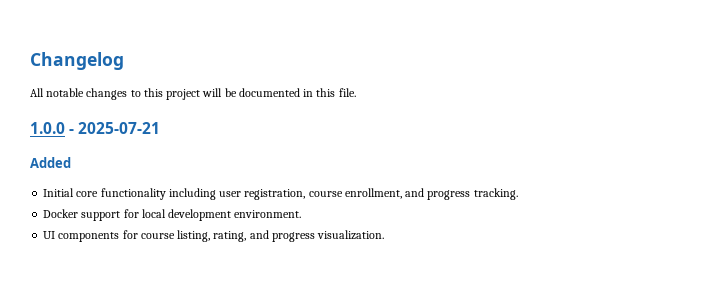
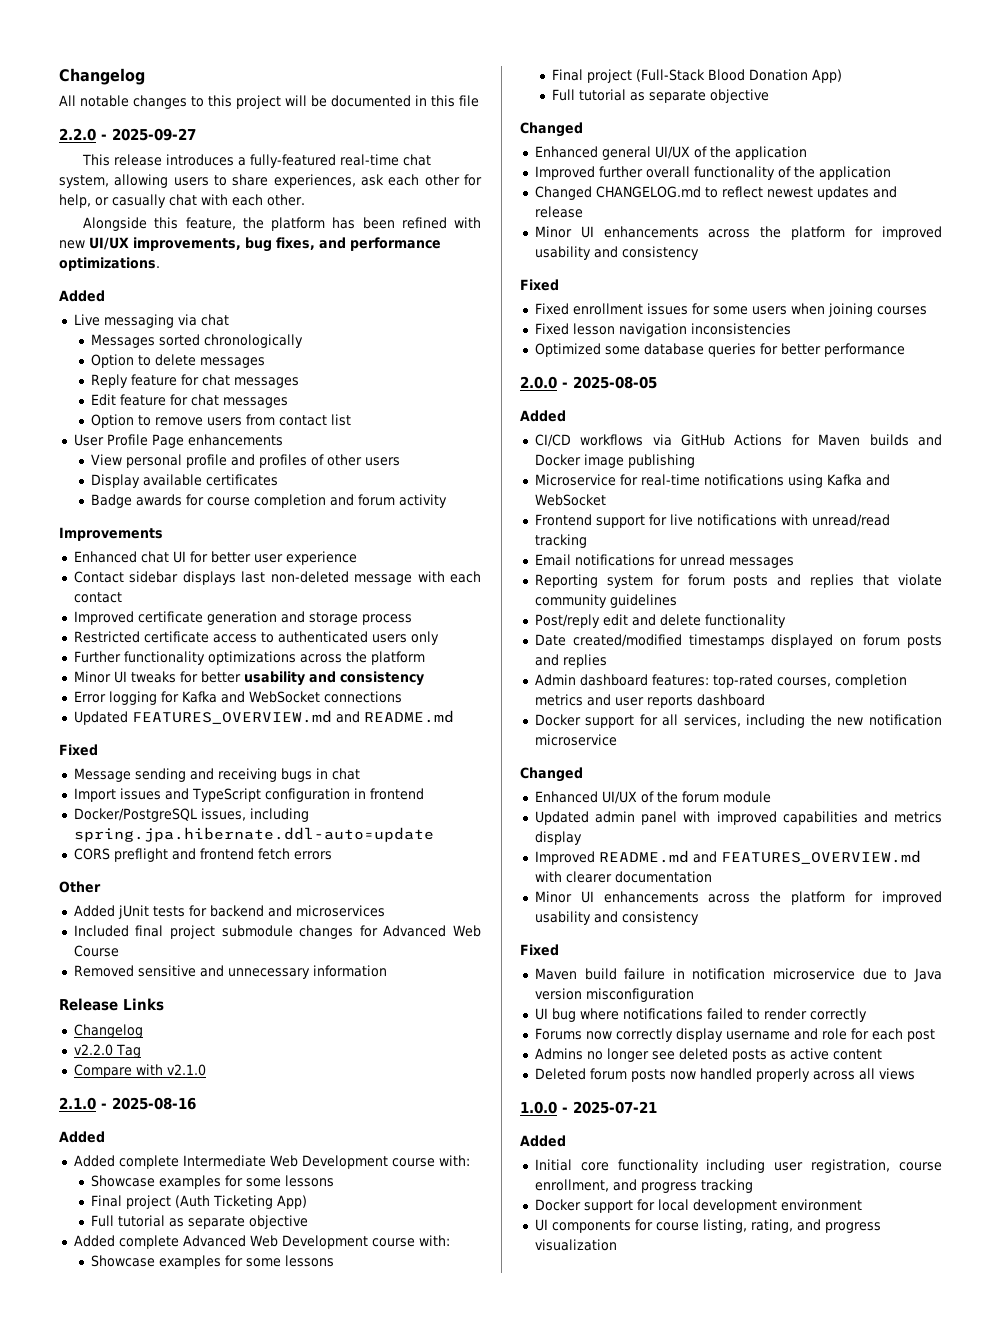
- All notable changes to this project will be documented in this file.
+ All notable changes to this project will be documented in this file
+ 2.2.0 - 2025-09-27
+ This release introduces a fully-featured real-time chat system, allowing users to share experiences, ask each other for help, or casually chat with each other.
+ Alongside this feature, the platform has been refined with new UI/UX improvements, bug fixes, and performance optimizations.
+ Added
+ Live messaging via chat
+ Messages sorted chronologically
+ Option to delete messages
+ Reply feature for chat messages
+ Edit feature for chat messages
+ Option to remove users from contact list
+ User Profile Page enhancements
+ View personal profile and profiles of other users
+ Display available certificates
+ Badge awards for course completion and forum activity
+ Improvements
+ Enhanced chat UI for better user experience
+ Contact sidebar displays last non-deleted message with each contact
+ Improved certificate generation and storage process
+ Restricted certificate access to authenticated users only
+ Further functionality optimizations across the platform
+ Minor UI tweaks for better usability and consistency
+ Error logging for Kafka and WebSocket connections
+ Updated FEATURES_OVERVIEW.md and README.md
+ Fixed
+ Message sending and receiving bugs in chat
+ Import issues and TypeScript configuration in frontend
+ Docker/PostgreSQL issues, including spring.jpa.hibernate.ddl-auto=update
+ CORS preflight and frontend fetch errors
+ Other
+ Added jUnit tests for backend and microservices
+ Included final project submodule changes for Advanced Web Course
+ Removed sensitive and unnecessary information
+ Release Links
+ Changelog
+ v2.2.0 Tag
+ Compare with v2.1.0
+ 2.1.0 - 2025-08-16
+ Added
+ Added complete Intermediate Web Development course with:
+ Showcase examples for some lessons
+ Final project (Auth Ticketing App)
+ Full tutorial as separate objective
+ Added complete Advanced Web Development course with:
+ Showcase examples for some lessons
+ Final project (Full-Stack Blood Donation App)
+ Full tutorial as separate objective
+ Changed
+ Enhanced general UI/UX of the application
+ Improved further overall functionality of the application
+ Changed CHANGELOG.md to reflect newest updates and release
+ Minor UI enhancements across the platform for improved usability and consistency
+ Fixed
+ Fixed enrollment issues for some users when joining courses
+ Fixed lesson navigation inconsistencies
+ Optimized some database queries for better performance
+ 2.0.0 - 2025-08-05
+ Added
+ CI/CD workflows via GitHub Actions for Maven builds and Docker image publishing
+ Microservice for real-time notifications using Kafka and WebSocket
+ Frontend support for live notifications with unread/read tracking
+ Email notifications for unread messages
+ Reporting system for forum posts and replies that violate community guidelines
+ Post/reply edit and delete functionality
+ Date created/modified timestamps displayed on forum posts and replies
+ Admin dashboard features: top-rated courses, completion metrics and user reports dashboard
+ Docker support for all services, including the new notification microservice
+ Changed
+ Enhanced UI/UX of the forum module
+ Updated admin panel with improved capabilities and metrics display
+ Improved README.md and FEATURES_OVERVIEW.md with clearer documentation
+ Minor UI enhancements across the platform for improved usability and consistency
+ Fixed
+ Maven build failure in notification microservice due to Java version misconfiguration
+ UI bug where notifications failed to render correctly
+ Forums now correctly display username and role for each post
+ Admins no longer see deleted posts as active content
+ Deleted forum posts now handled properly across all views
- Initial core functionality including user registration, course enrollment, and progress tracking.
+ Initial core functionality including user registration, course enrollment, and progress tracking
- Docker support for local development environment.
+ Docker support for local development environment
- UI components for course listing, rating, and progress visualization.
+ UI components for course listing, rating, and progress visualization

